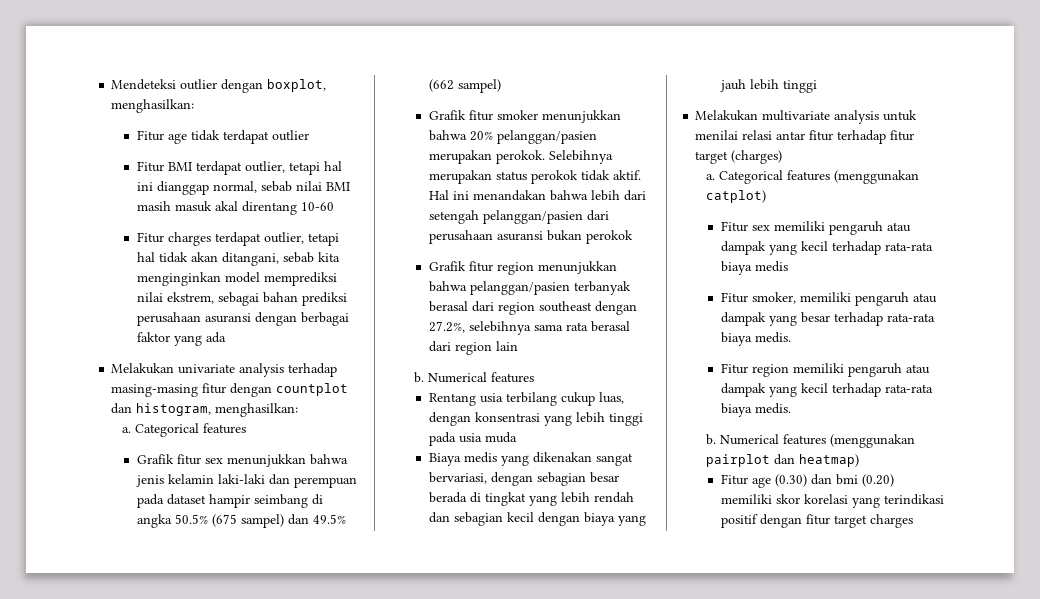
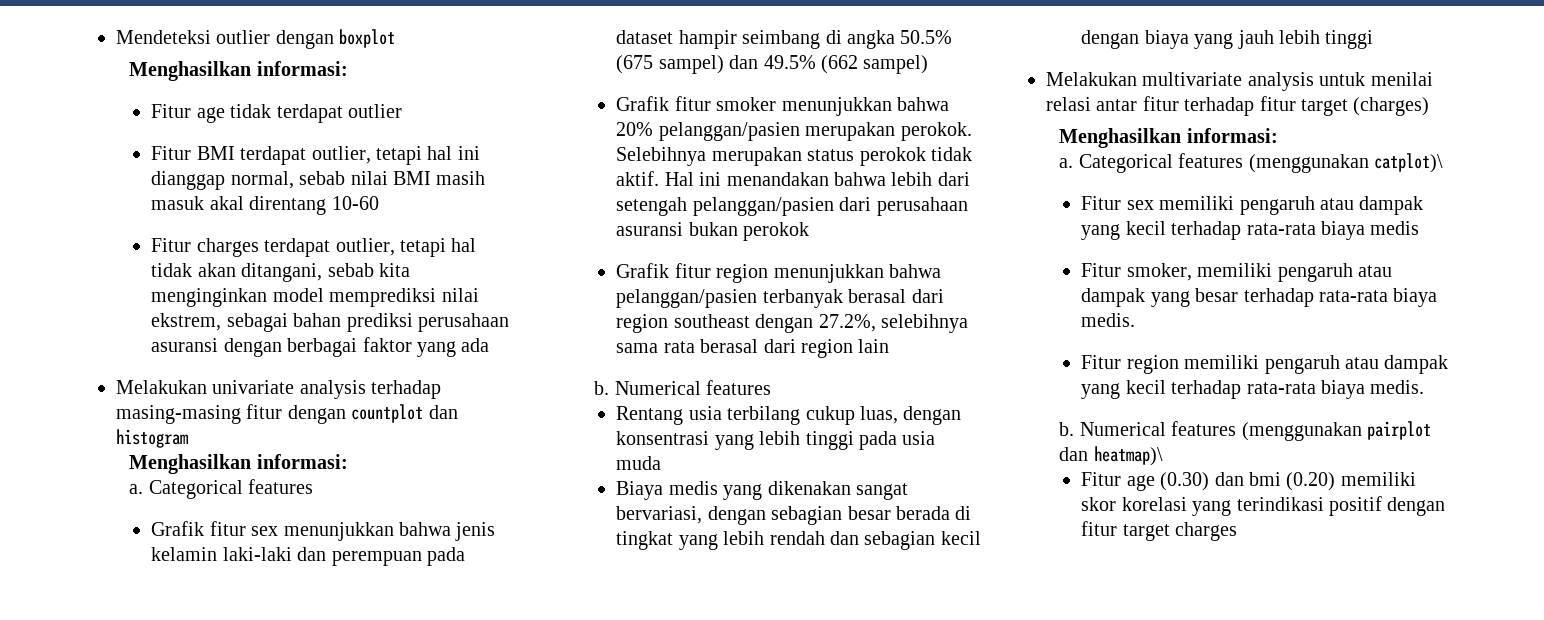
- Mendeteksi outlier dengan boxplot, menghasilkan:
+ Mendeteksi outlier dengan boxplot
+ Menghasilkan informasi:
- Melakukan univariate analysis terhadap masing-masing fitur dengan countplot dan histogram, menghasilkan:
+ Melakukan univariate analysis terhadap masing-masing fitur dengan countplot dan histogram
+ Menghasilkan informasi:
  Melakukan multivariate analysis untuk menilai relasi antar fitur terhadap fitur target (charges)
+ Menghasilkan informasi:
- Categorical features (menggunakan catplot)
+ Categorical features (menggunakan catplot)\
- Numerical features (menggunakan pairplot dan heatmap)
+ Numerical features (menggunakan pairplot dan heatmap)\

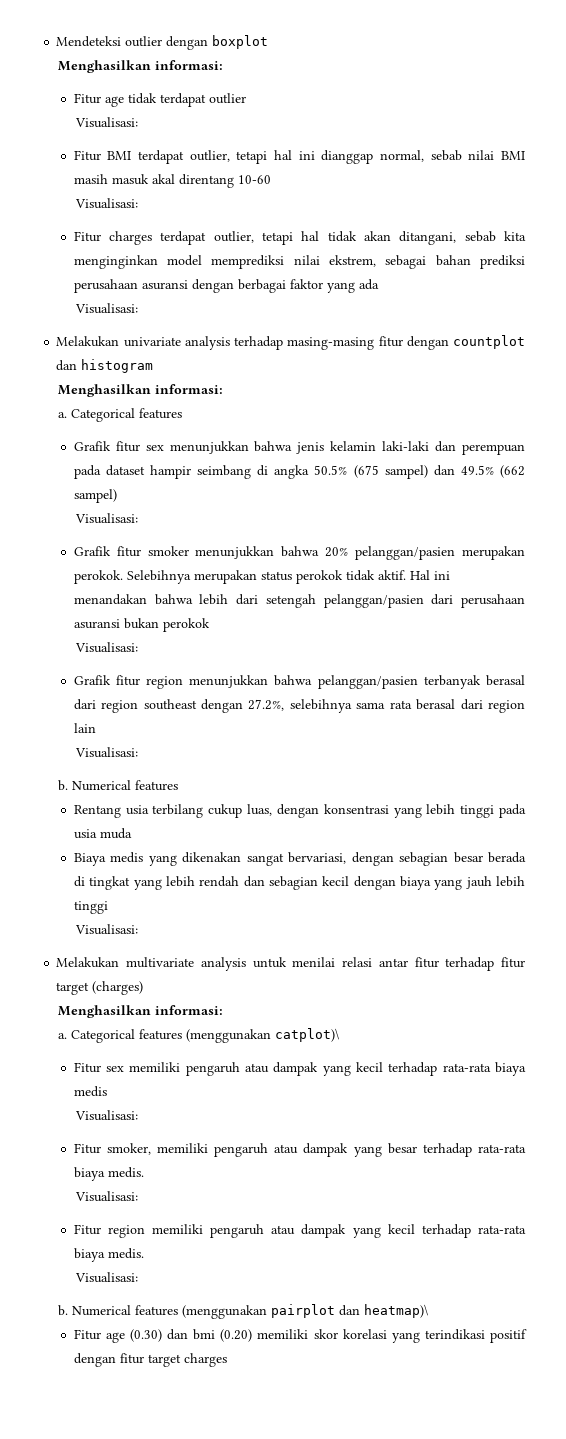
  Fitur age tidak terdapat outlier
+ Visualisasi:
  Fitur BMI terdapat outlier, tetapi hal ini dianggap normal, sebab nilai BMI masih masuk akal direntang 10-60
+ Visualisasi:
  Fitur charges terdapat outlier, tetapi hal tidak akan ditangani, sebab kita menginginkan model memprediksi nilai ekstrem, sebagai bahan prediksi perusahaan asuransi dengan berbagai faktor yang ada
+ Visualisasi:
  Grafik fitur sex menunjukkan bahwa jenis kelamin laki-laki dan perempuan pada dataset hampir seimbang di angka 50.5% (675 sampel) dan 49.5% (662 sampel)
+ Visualisasi:
  Hal ini menandakan bahwa lebih dari setengah pelanggan/pasien dari perusahaan asuransi bukan perokok
+ Visualisasi:
  Grafik fitur region menunjukkan bahwa pelanggan/pasien terbanyak berasal dari region southeast dengan 27.2%, selebihnya sama rata berasal dari region lain
+ Visualisasi:
  Biaya medis yang dikenakan sangat bervariasi, dengan sebagian besar berada di tingkat yang lebih rendah dan sebagian kecil dengan biaya yang jauh lebih tinggi
+ Visualisasi:
  Fitur sex memiliki pengaruh atau dampak yang kecil terhadap rata-rata biaya medis
+ Visualisasi:
  Fitur smoker, memiliki pengaruh atau dampak yang besar terhadap rata-rata biaya medis.
+ Visualisasi:
  Fitur region memiliki pengaruh atau dampak yang kecil terhadap rata-rata biaya medis.
+ Visualisasi:

